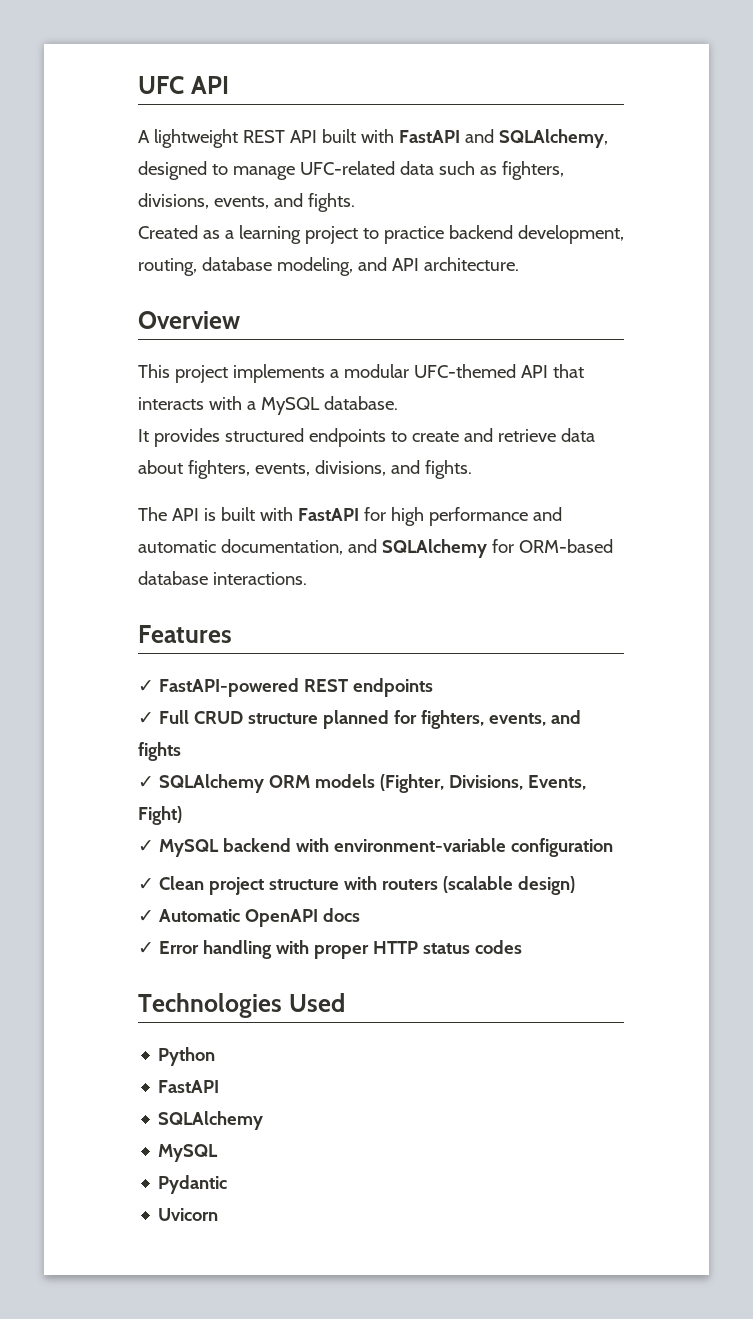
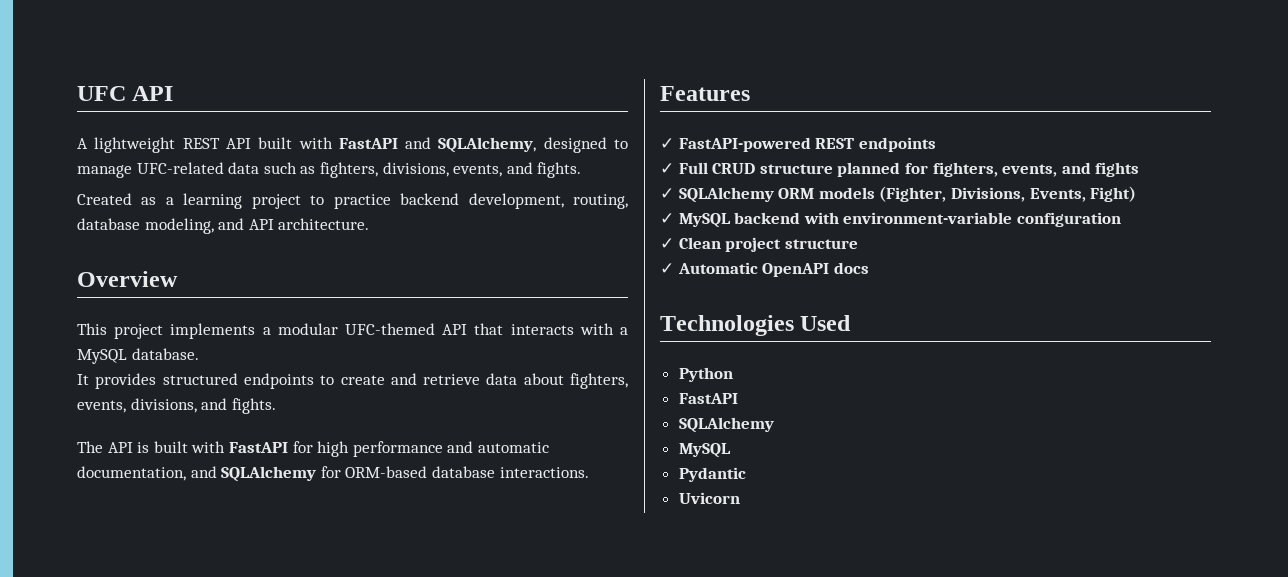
- ✓ Clean project structure with routers (scalable design)
+ ✓ Clean project structure
- ✓ Error handling with proper HTTP status codes

